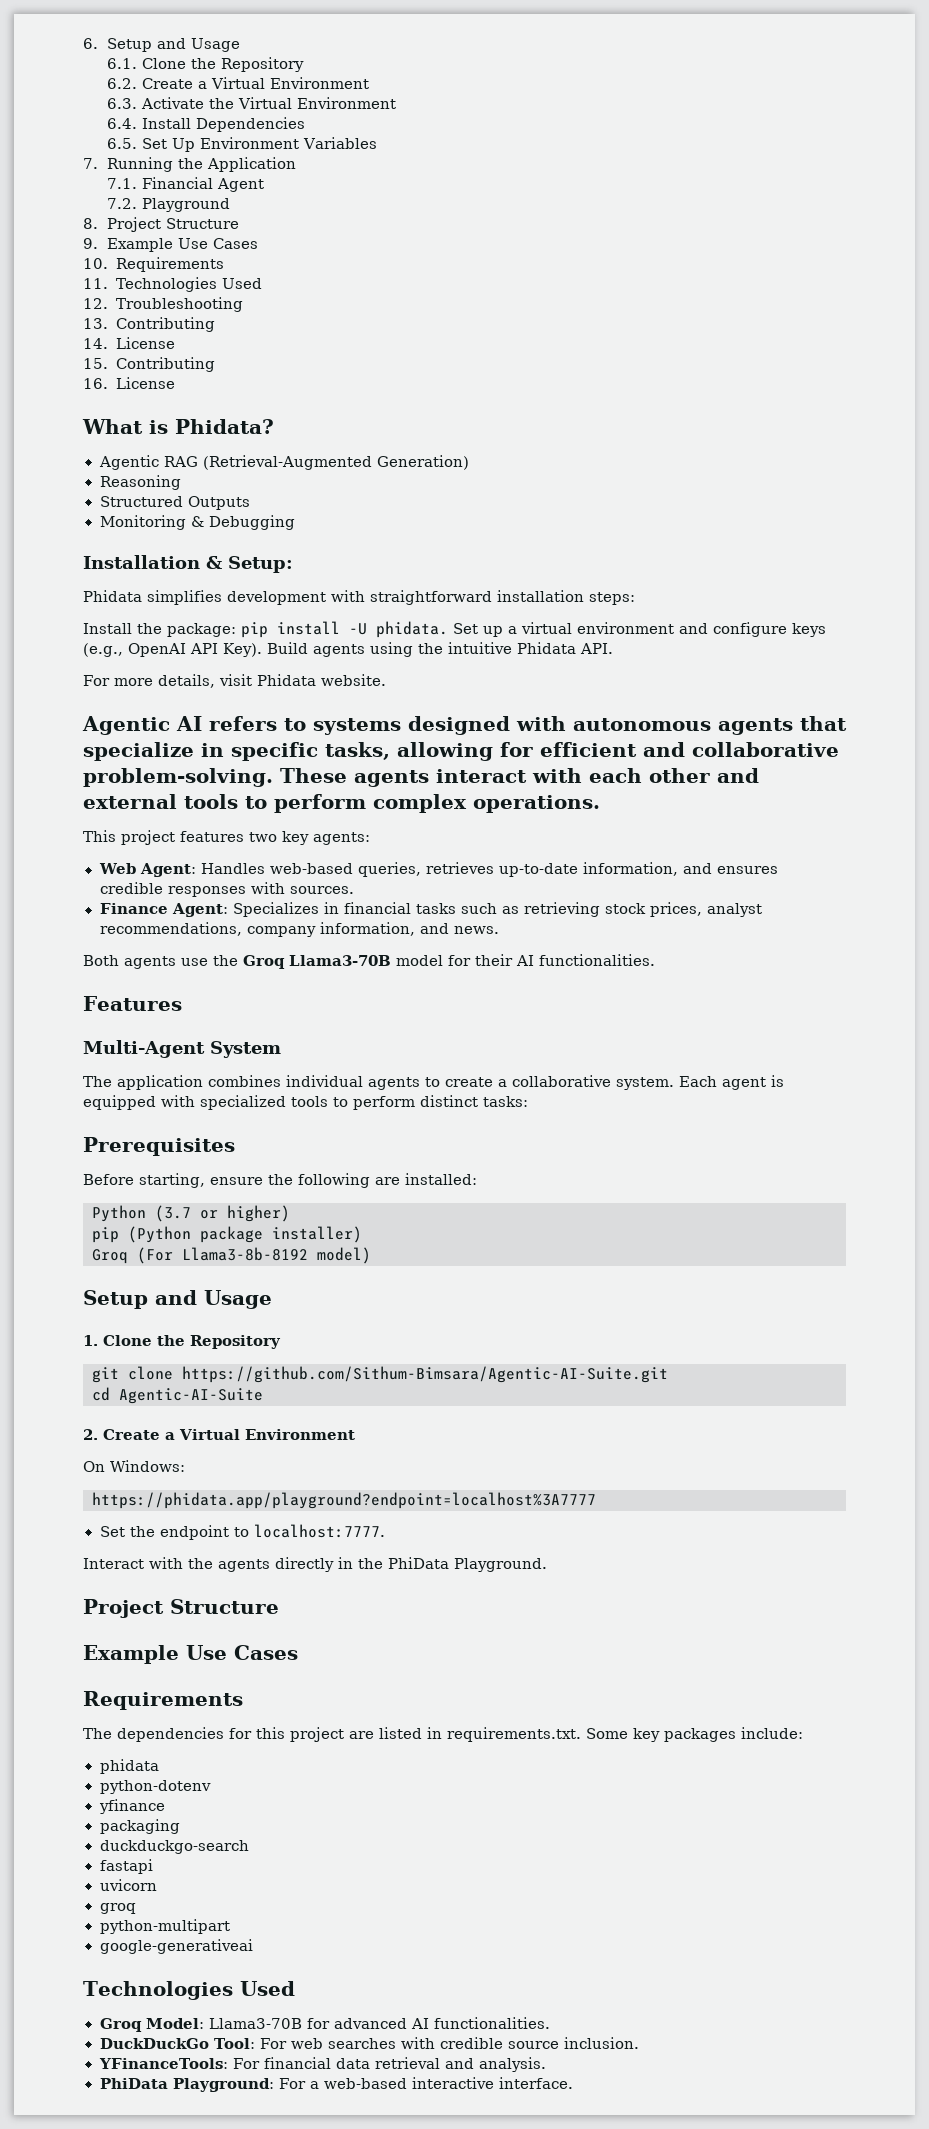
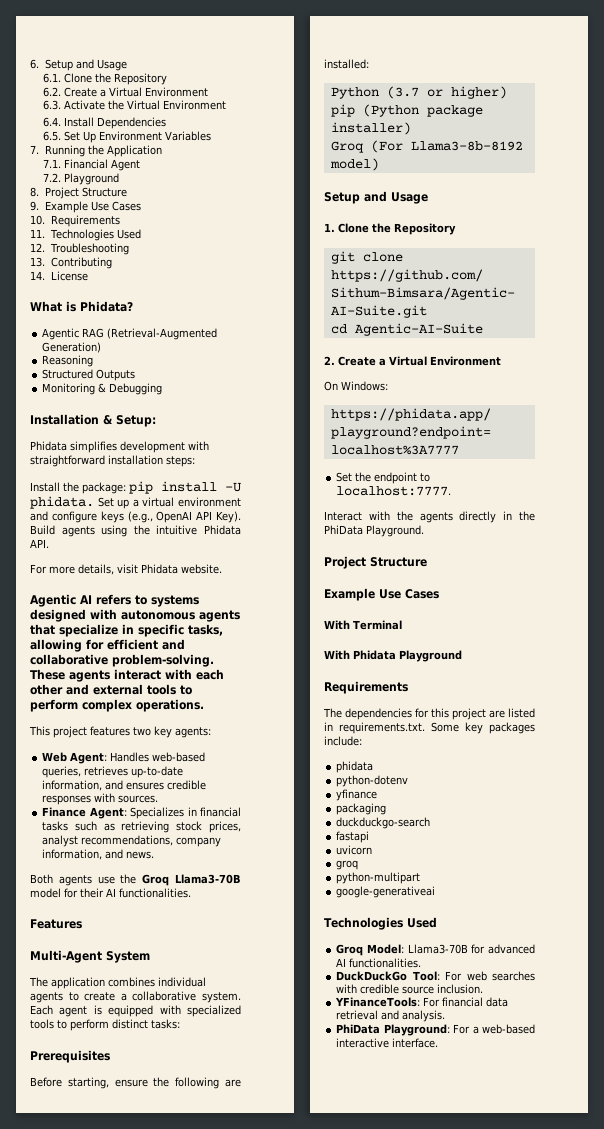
  14. License
- 15. Contributing
- 16. License
+ With Terminal
+ With Phidata Playground

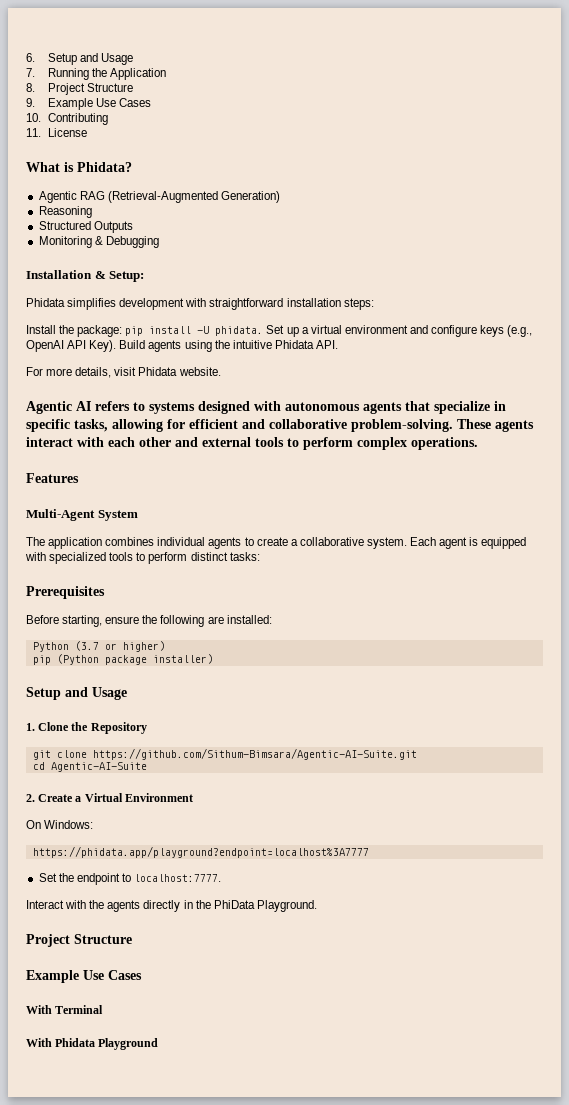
- 6.1. Clone the Repository
- 6.2. Create a Virtual Environment
- 6.3. Activate the Virtual Environment
- 6.4. Install Dependencies
- 6.5. Set Up Environment Variables
- 7.1. Financial Agent
- 7.2. Playground
- 10. Requirements
- 11. Technologies Used
- 12. Troubleshooting
- 13. Contributing
+ 10. Contributing
- 14. License
+ 11. License
- This project features two key agents:
- Web Agent: Handles web-based queries, retrieves up-to-date information, and ensures credible responses with sources.
- Finance Agent: Specializes in financial tasks such as retrieving stock prices, analyst recommendations, company information, and news.
- Both agents use the Groq Llama3-70B model for their AI functionalities.
- Groq (For Llama3-8b-8192 model)
  With Phidata Playground
- Requirements
- The dependencies for this project are listed in requirements.txt. Some key packages include:
- phidata
- python-dotenv
- yfinance
- packaging
- duckduckgo-search
- fastapi
- uvicorn
- groq
- python-multipart
- google-generativeai
- Technologies Used
- Groq Model: Llama3-70B for advanced AI functionalities.
- DuckDuckGo Tool: For web searches with credible source inclusion.
- YFinanceTools: For financial data retrieval and analysis.
- PhiData Playground: For a web-based interactive interface.

